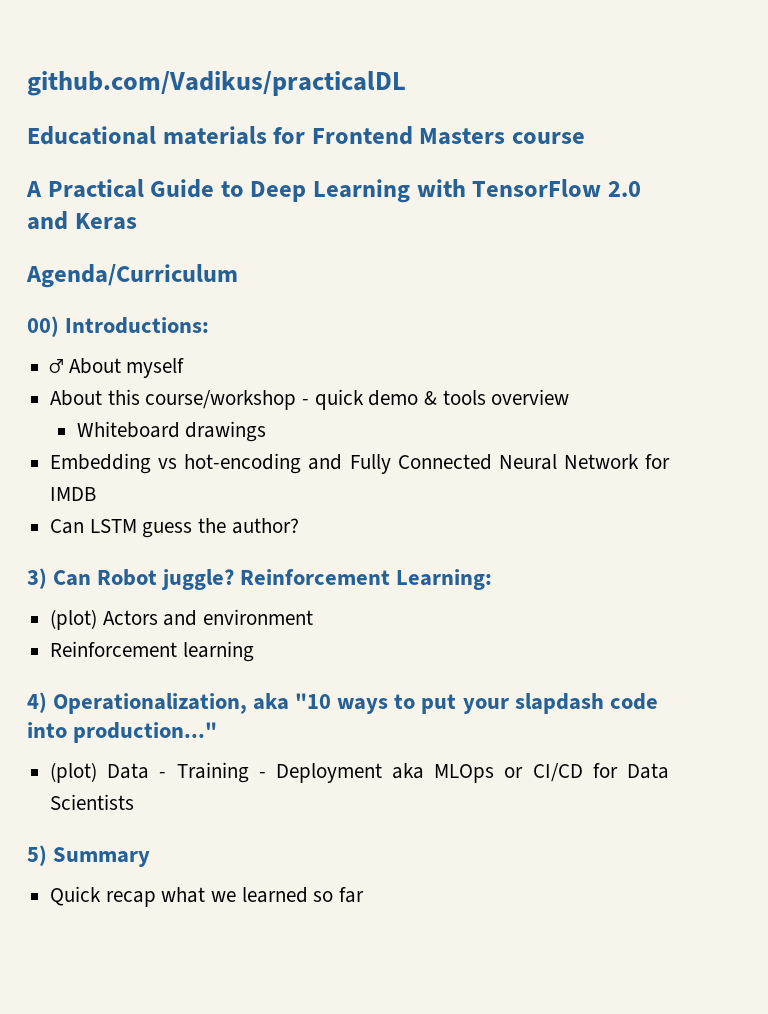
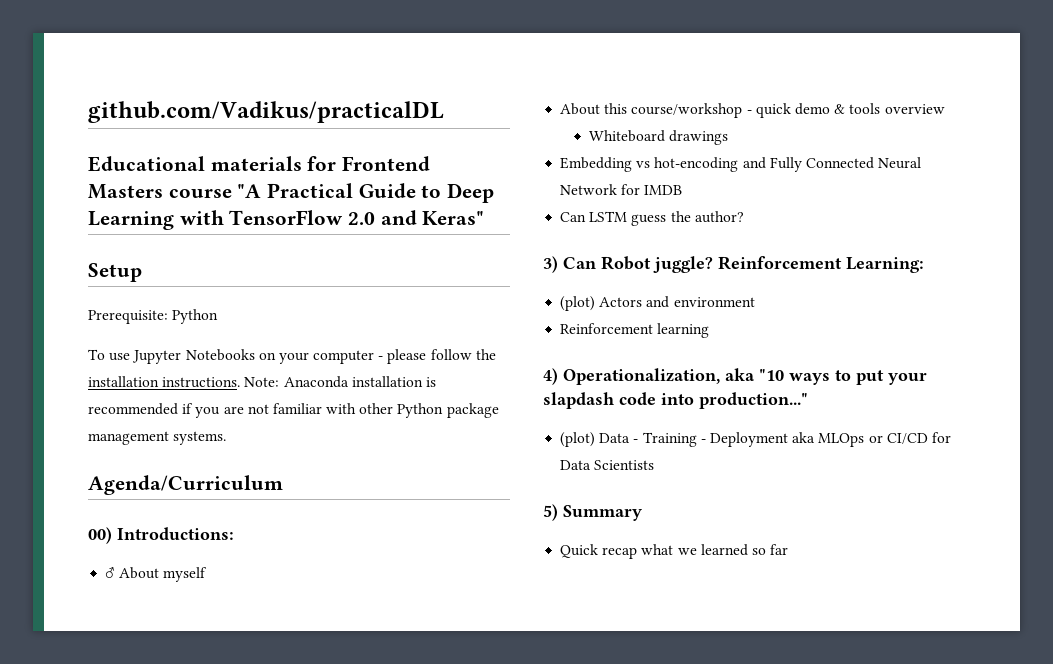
- Educational materials for Frontend Masters course
- A Practical Guide to Deep Learning with TensorFlow 2.0 and Keras
+ Educational materials for Frontend Masters course "A Practical Guide to Deep Learning with TensorFlow 2.0 and Keras"
+ Setup
+ Prerequisite: Python
+ To use Jupyter Notebooks on your computer - please follow the installation instructions. Note: Anaconda installation is recommended if you are not familiar with other Python package management systems.

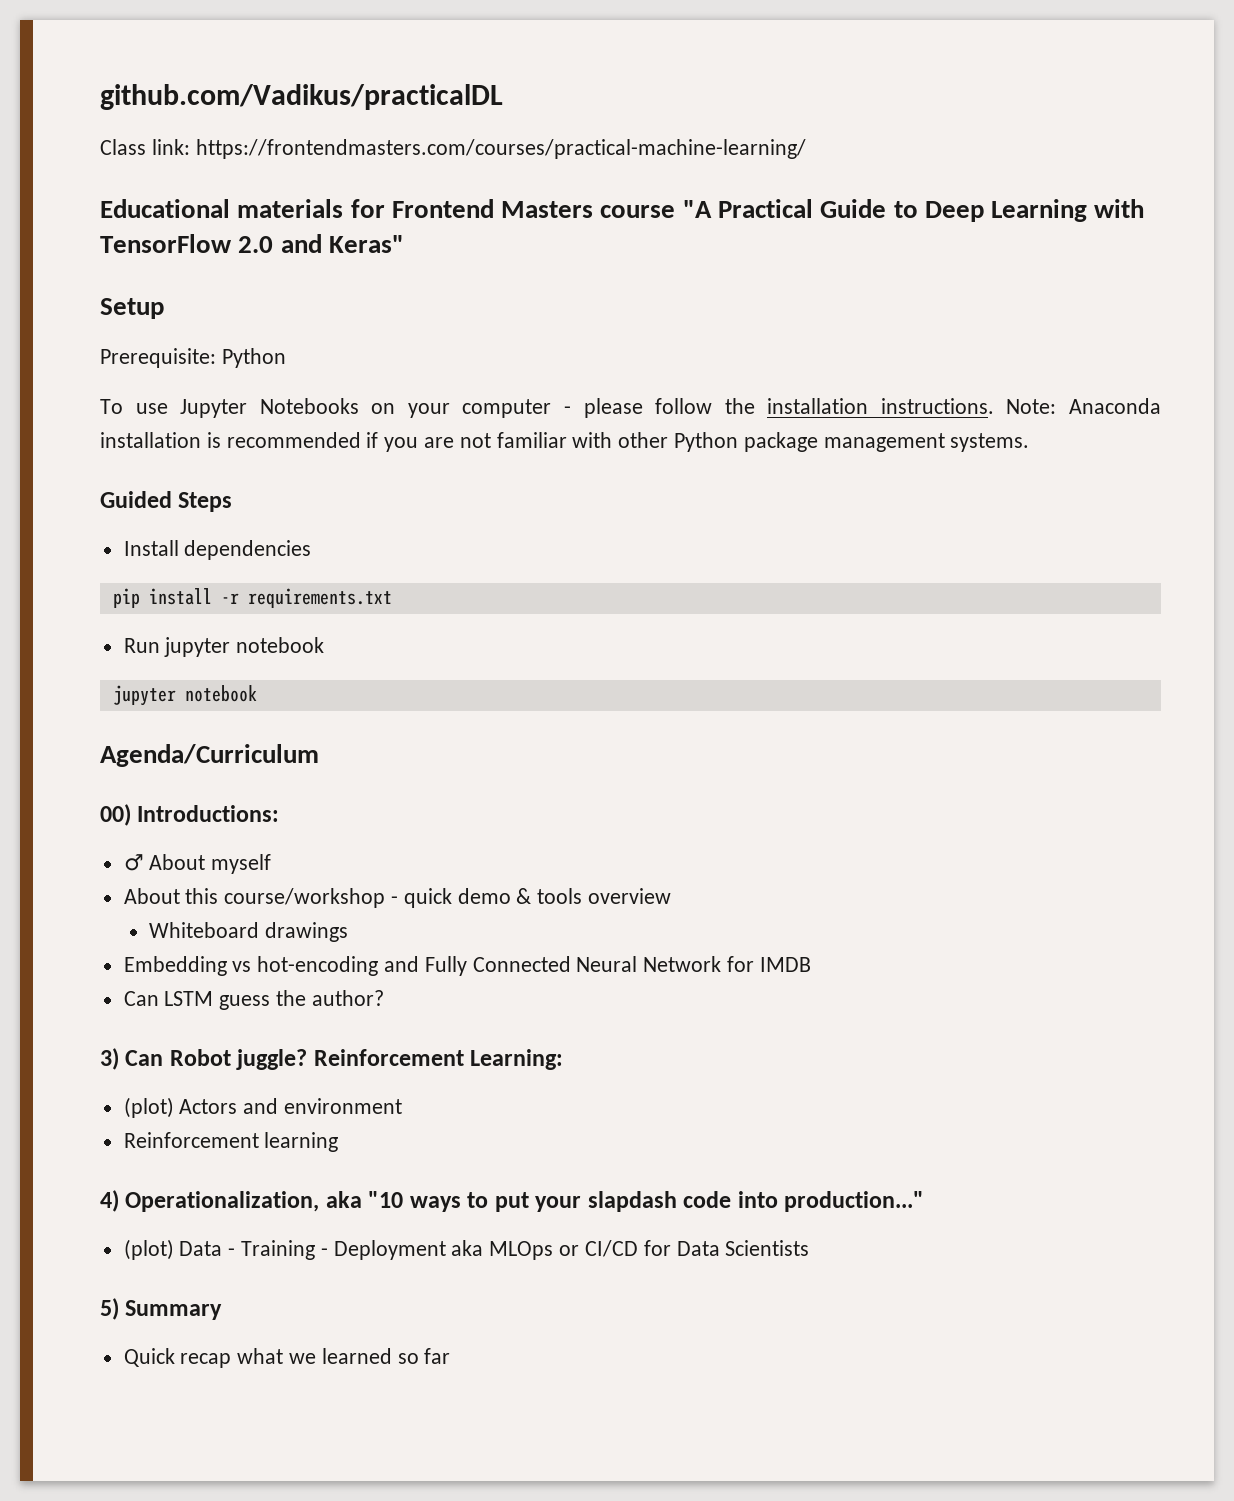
+ Class link: https://frontendmasters.com/courses/practical-machine-learning/
+ Guided Steps
+ Install dependencies
+ pip install -r requirements.txt
+ Run jupyter notebook
+ jupyter notebook

